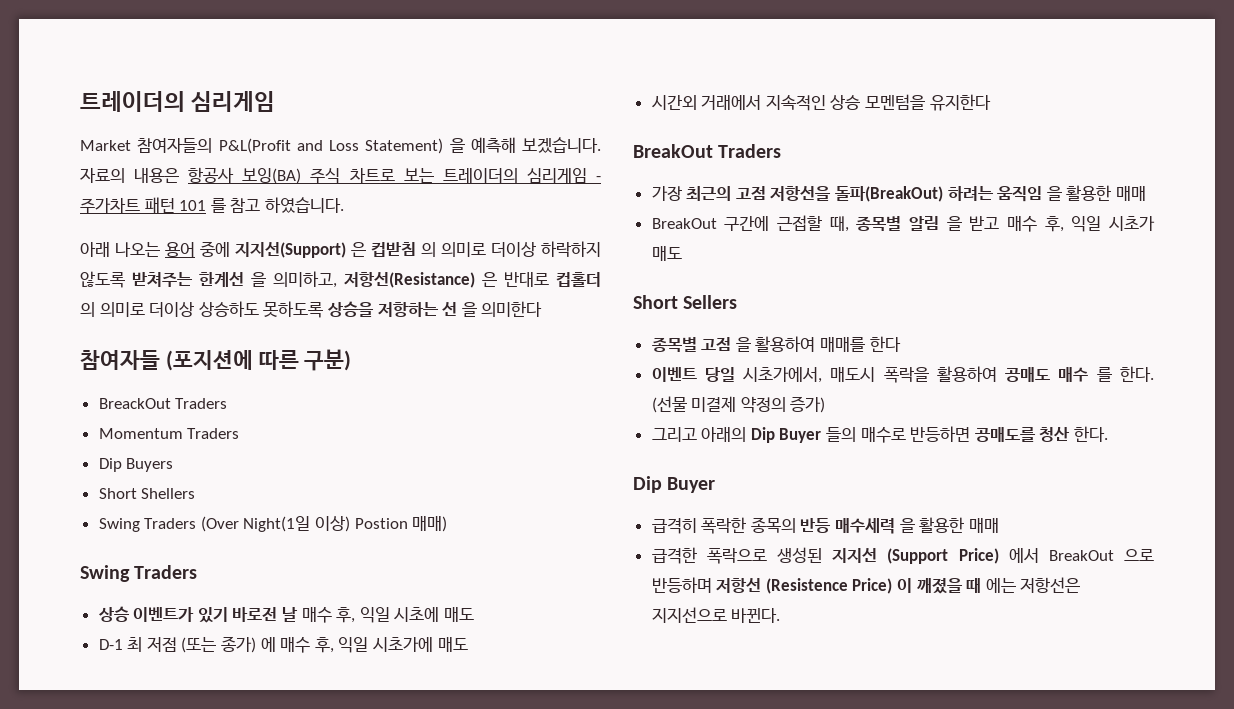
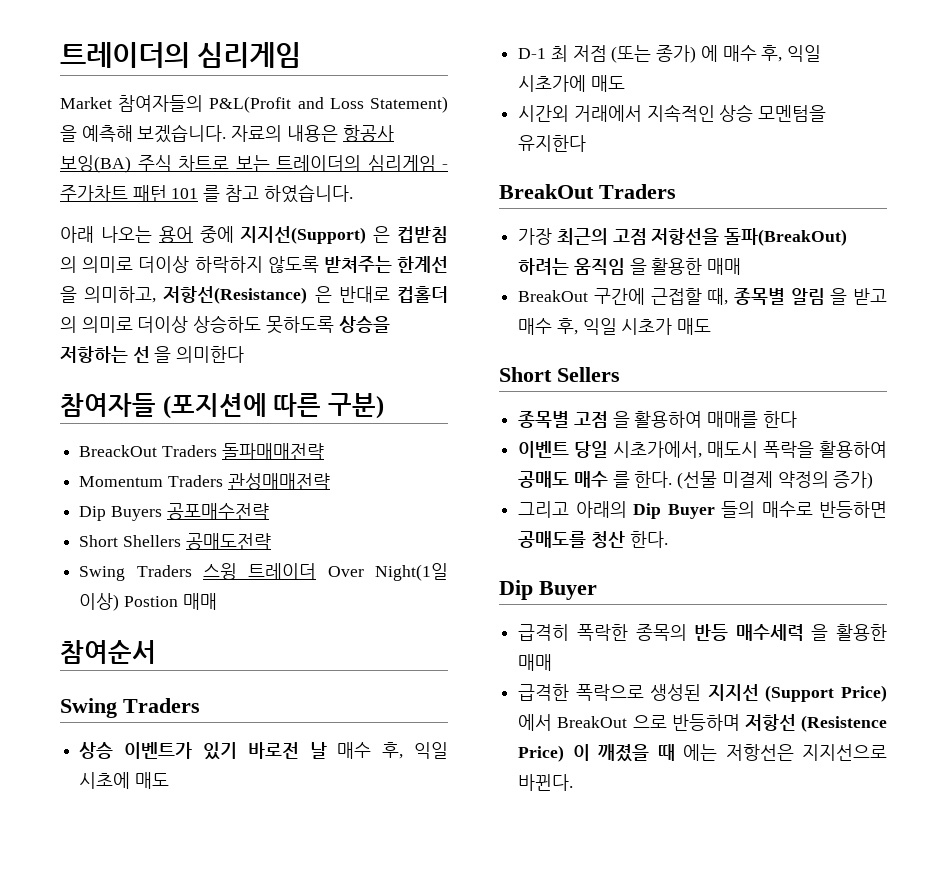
- BreackOut Traders
+ BreackOut Traders 돌파매매전략
- Momentum Traders
+ Momentum Traders 관성매매전략
- Dip Buyers
+ Dip Buyers 공포매수전략
- Short Shellers
- Swing Traders (Over Night(1일 이상) Postion 매매)
+ Short Shellers 공매도전략
+ Swing Traders 스윙 트레이더 Over Night(1일 이상) Postion 매매
+ 참여순서

